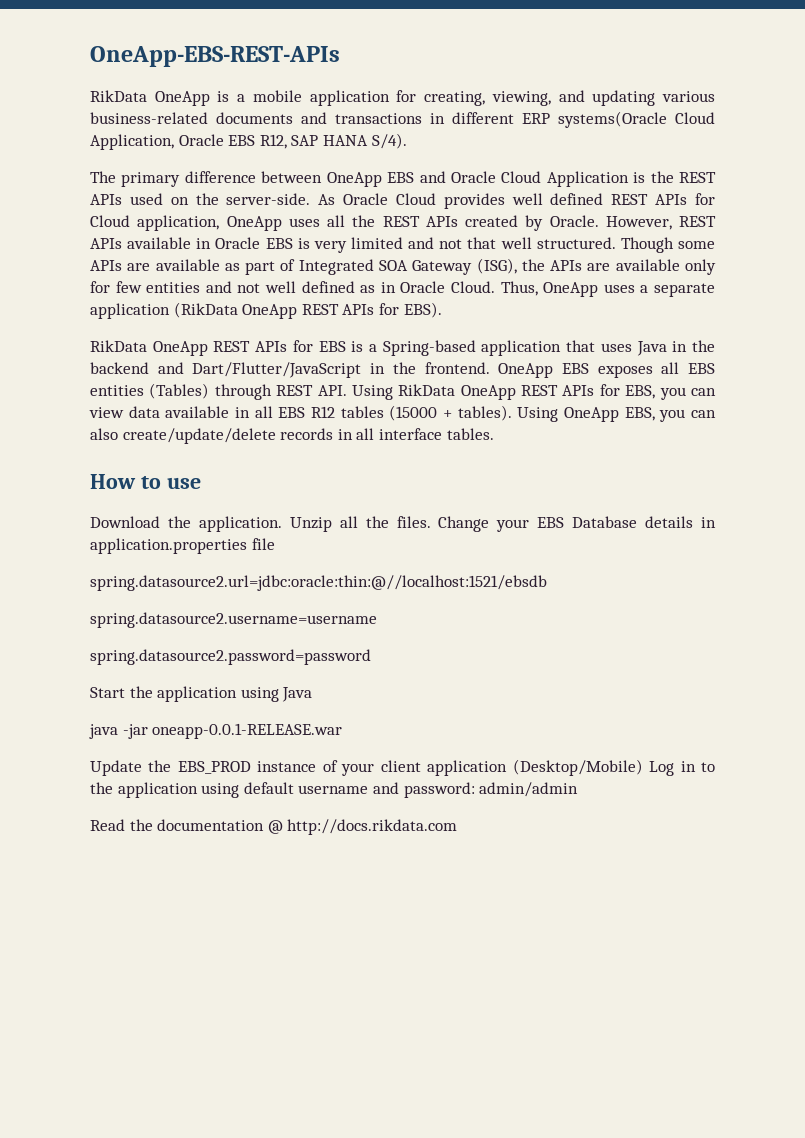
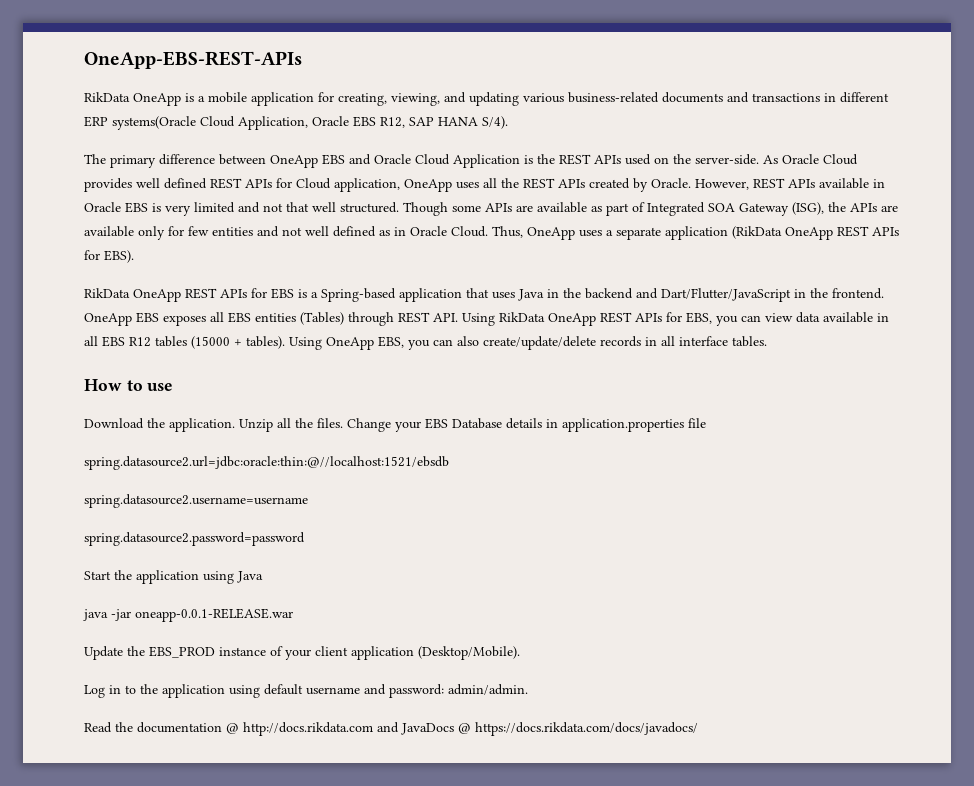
- Update the EBS_PROD instance of your client application (Desktop/Mobile) Log in to the application using default username and password: admin/admin
+ Update the EBS_PROD instance of your client application (Desktop/Mobile).
+ Log in to the application using default username and password: admin/admin.
- Read the documentation @ http://docs.rikdata.com
+ Read the documentation @ http://docs.rikdata.com and JavaDocs @ https://docs.rikdata.com/docs/javadocs/

